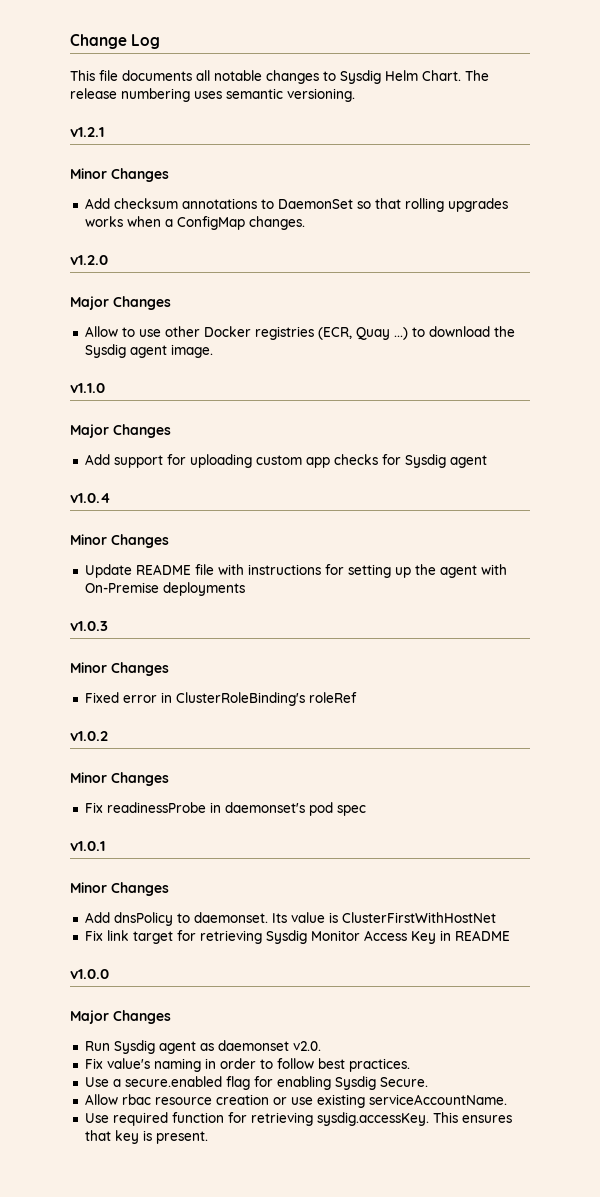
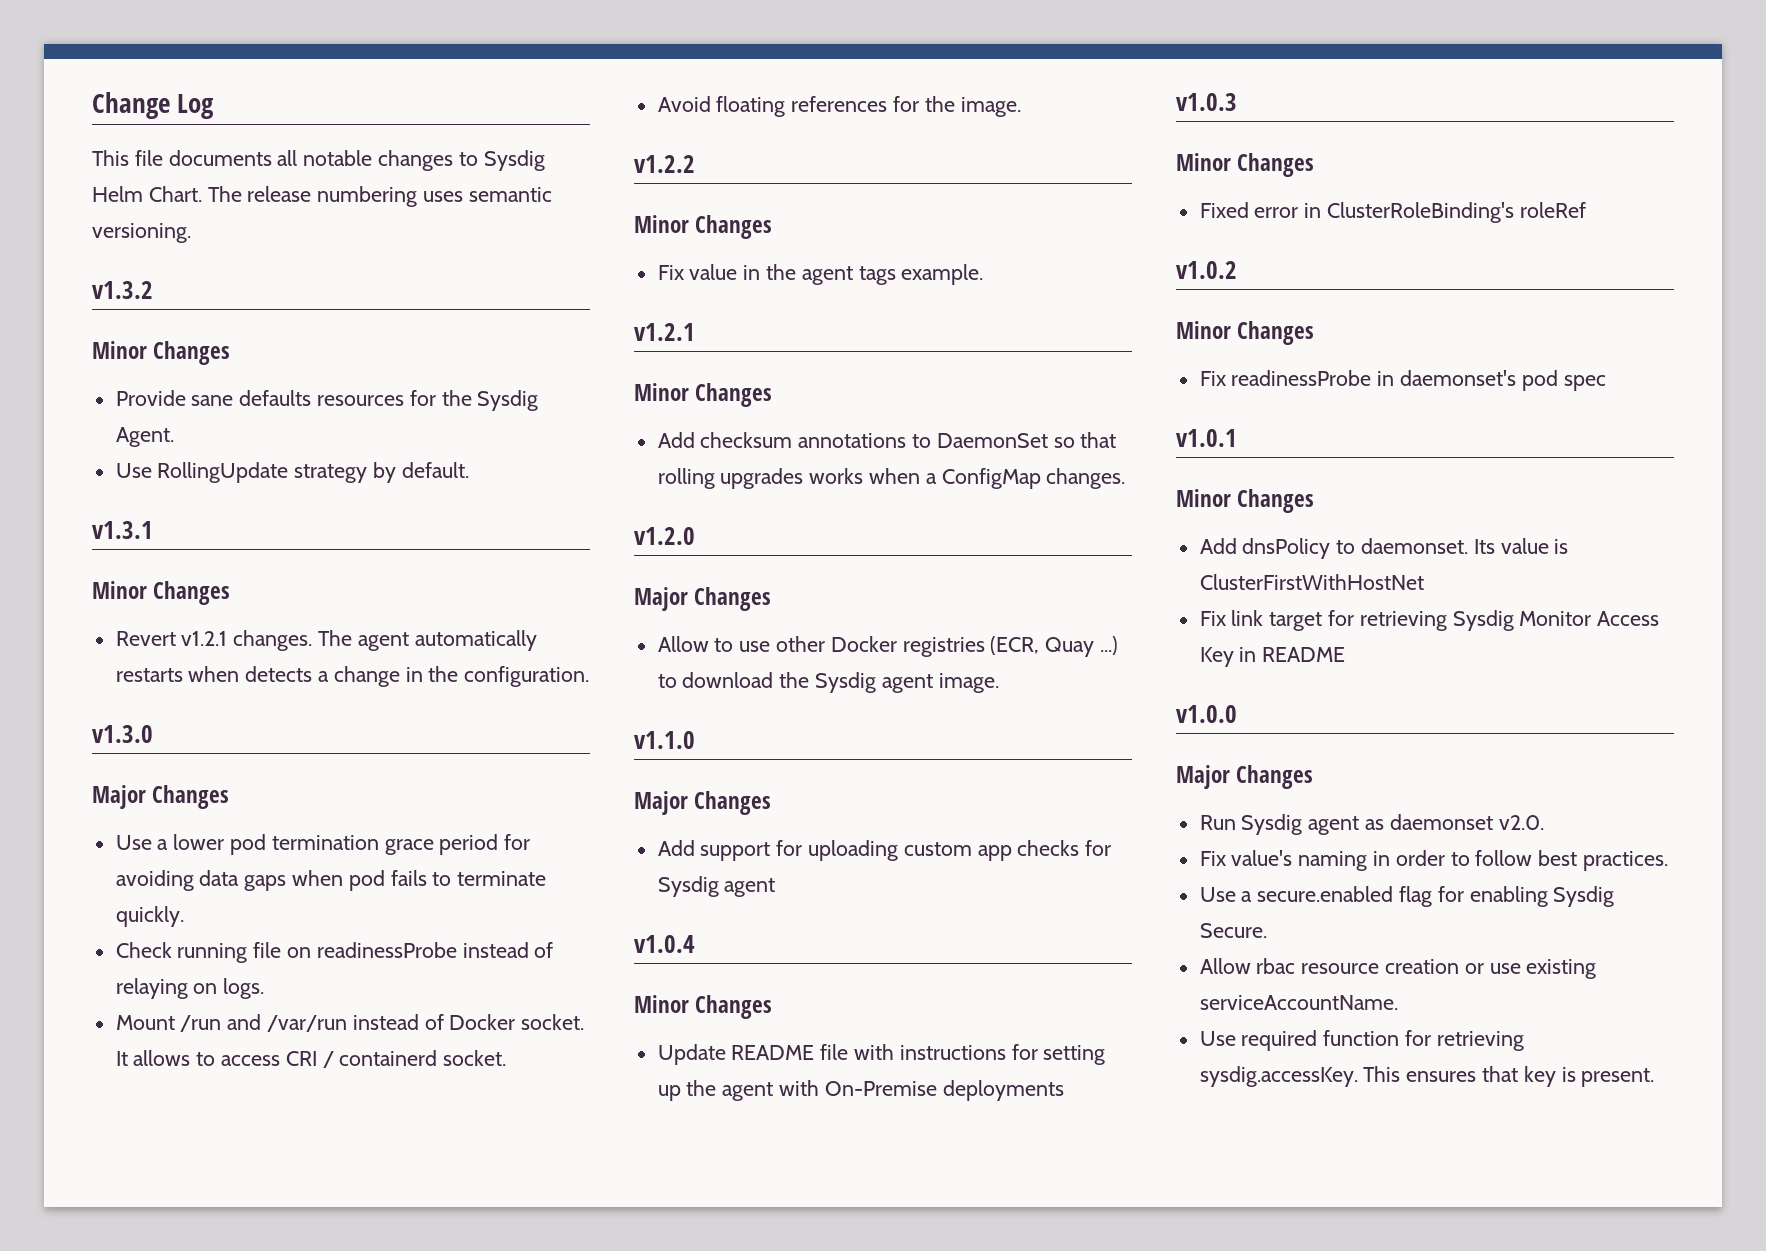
+ v1.3.2
+ Minor Changes
+ Provide sane defaults resources for the Sysdig Agent.
+ Use RollingUpdate strategy by default.
+ v1.3.1
+ Minor Changes
+ Revert v1.2.1 changes. The agent automatically restarts when detects a change in the configuration.
+ v1.3.0
+ Major Changes
+ Use a lower pod termination grace period for avoiding data gaps when pod fails to terminate quickly.
+ Check running file on readinessProbe instead of relaying on logs.
+ Mount /run and /var/run instead of Docker socket. It allows to access CRI / containerd socket.
+ Avoid floating references for the image.
+ v1.2.2
+ Minor Changes
+ Fix value in the agent tags example.

